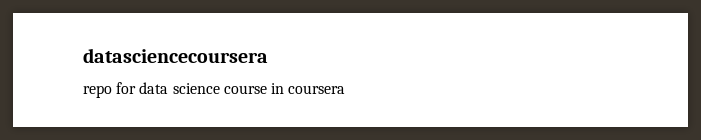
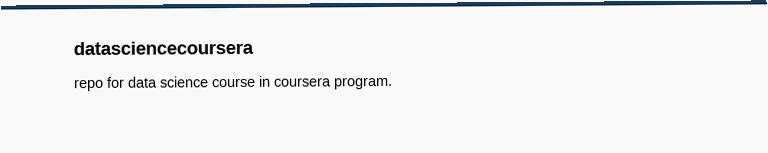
- repo for data science course in coursera
+ repo for data science course in coursera program.

